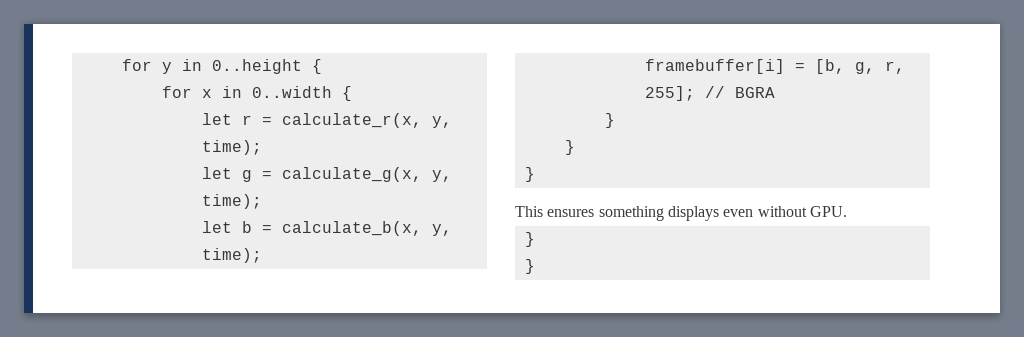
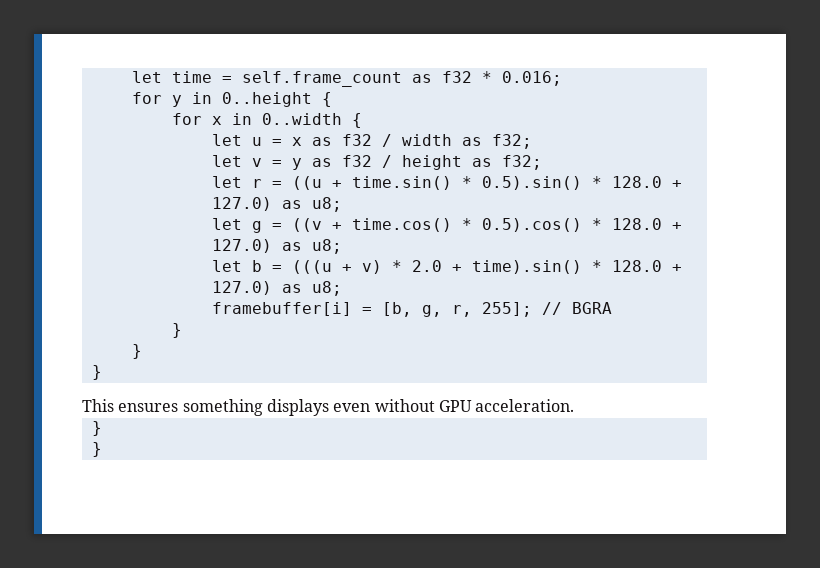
+ let time = self.frame_count as f32 * 0.016;
- let r = calculate_r(x, y, time);
- let g = calculate_g(x, y, time);
- let b = calculate_b(x, y, time);
+ let u = x as f32 / width as f32;
+ let v = y as f32 / height as f32;
+ let r = ((u + time.sin() * 0.5).sin() * 128.0 + 127.0) as u8;
+ let g = ((v + time.cos() * 0.5).cos() * 128.0 + 127.0) as u8;
+ let b = (((u + v) * 2.0 + time).sin() * 128.0 + 127.0) as u8;
- This ensures something displays even without GPU.
+ This ensures something displays even without GPU acceleration.

